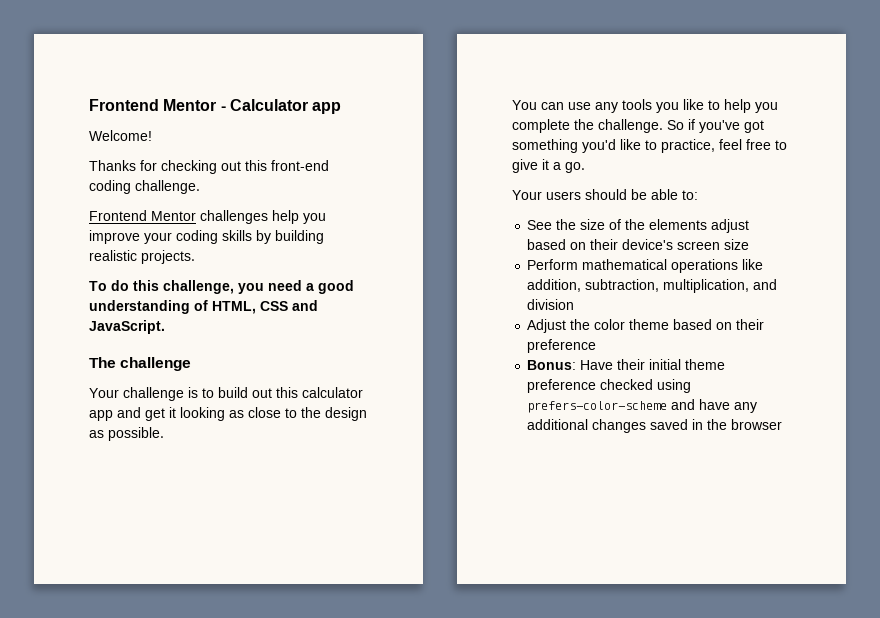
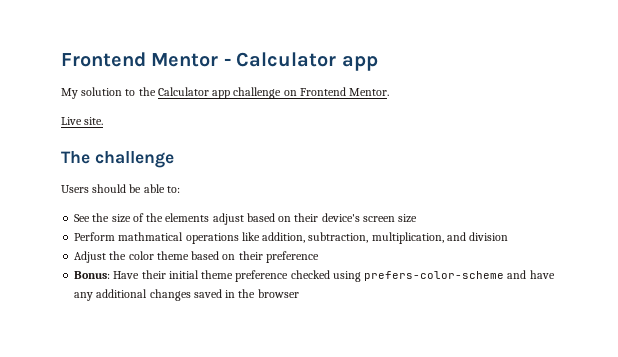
- Welcome!
- Thanks for checking out this front-end coding challenge.
- Frontend Mentor challenges help you improve your coding skills by building realistic projects.
- To do this challenge, you need a good understanding of HTML, CSS and JavaScript.
+ My solution to the Calculator app challenge on Frontend Mentor.
+ Live site.
  The challenge
- Your challenge is to build out this calculator app and get it looking as close to the design as possible.
- You can use any tools you like to help you complete the challenge. So if you've got something you'd like to practice, feel free to give it a go.
- Your users should be able to:
+ Users should be able to:
- Perform mathematical operations like addition, subtraction, multiplication, and division
+ Perform mathmatical operations like addition, subtraction, multiplication, and division

